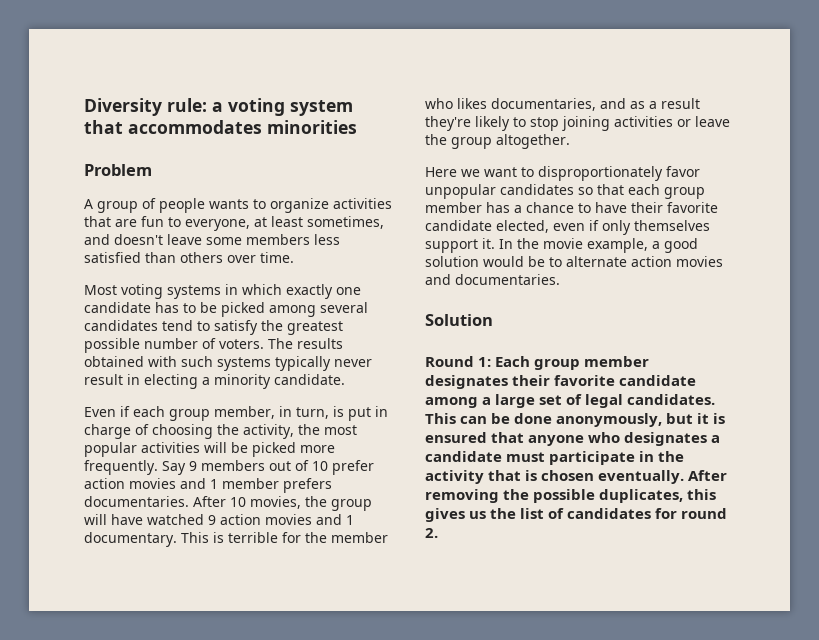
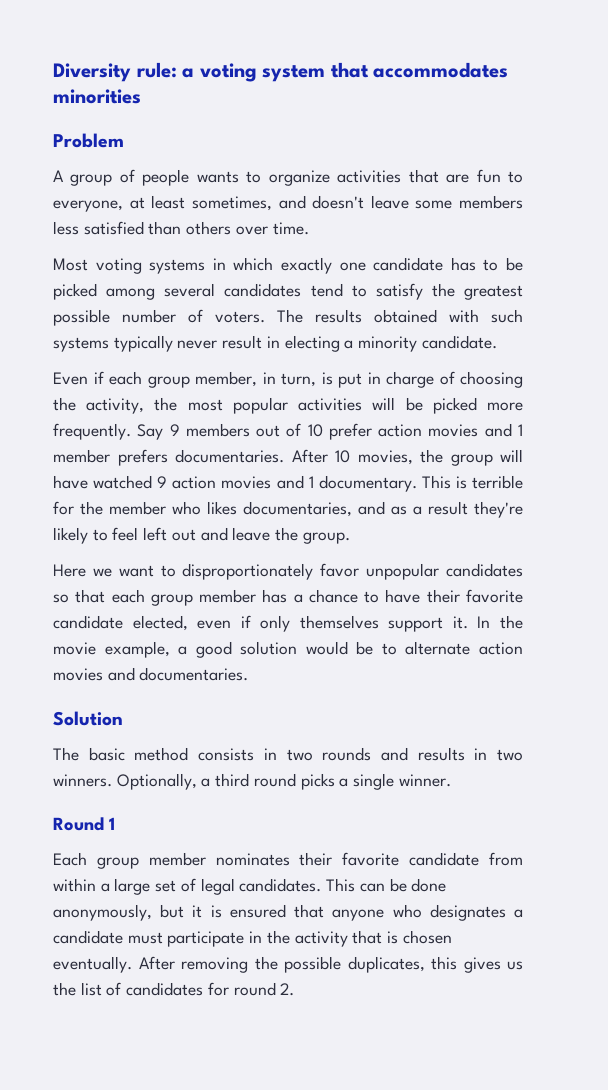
- This is terrible for the member who likes documentaries, and as a result they're likely to stop joining activities or leave the group altogether.
+ This is terrible for the member who likes documentaries, and as a result they're likely to feel left out and leave the group.
+ The basic method consists in two rounds and results in two winners. Optionally, a third round picks a single winner.
- Round 1: Each group member designates their favorite candidate among a large set of legal candidates.
+ Round 1
+ Each group member nominates their favorite candidate from within a large set of legal candidates.

